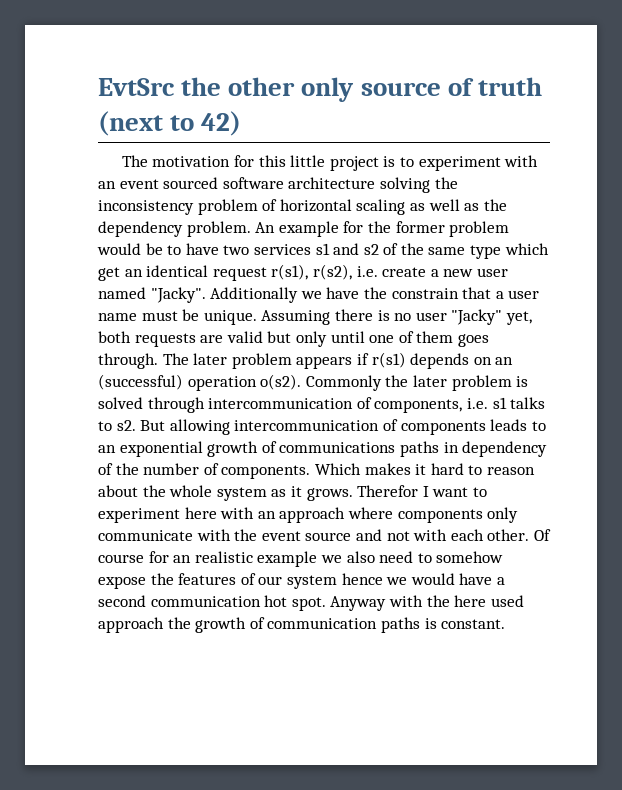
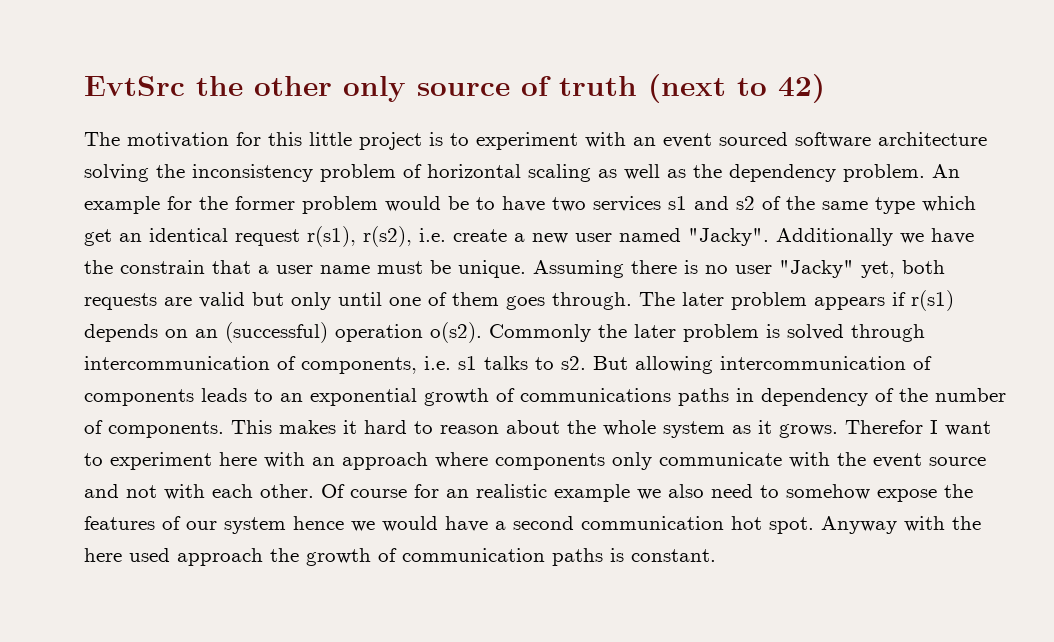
- Which makes it hard to reason about the whole system as it grows.
+ This makes it hard to reason about the whole system as it grows.

